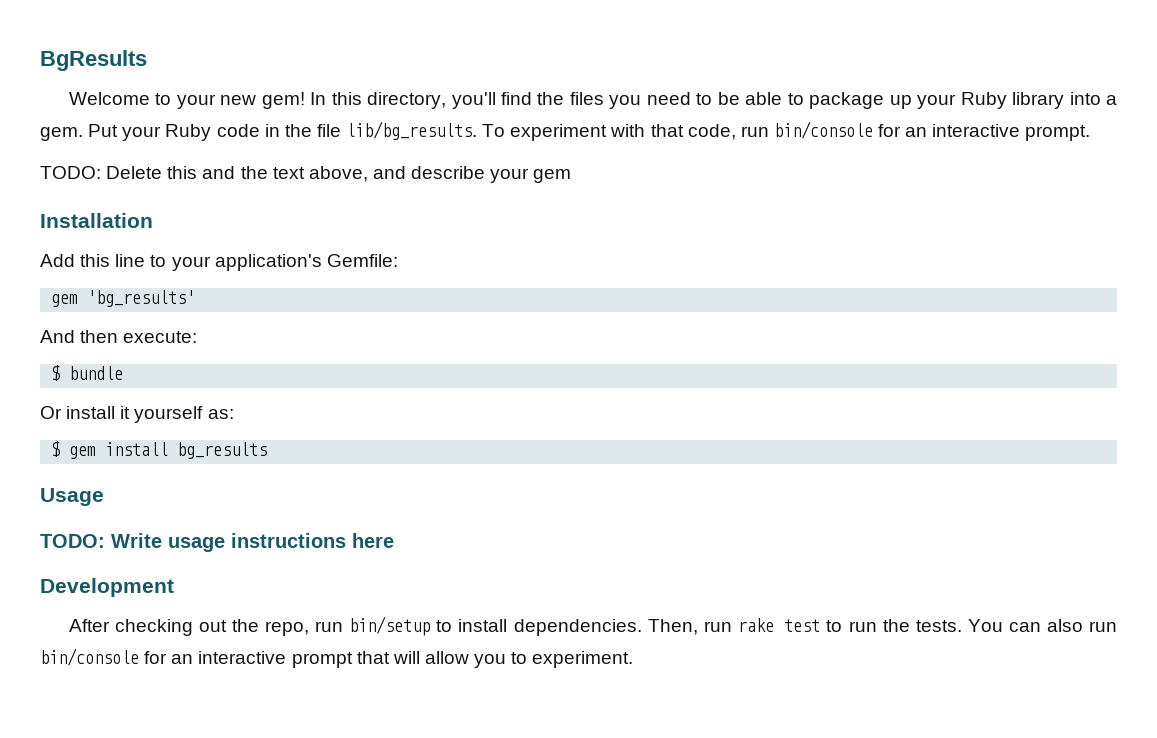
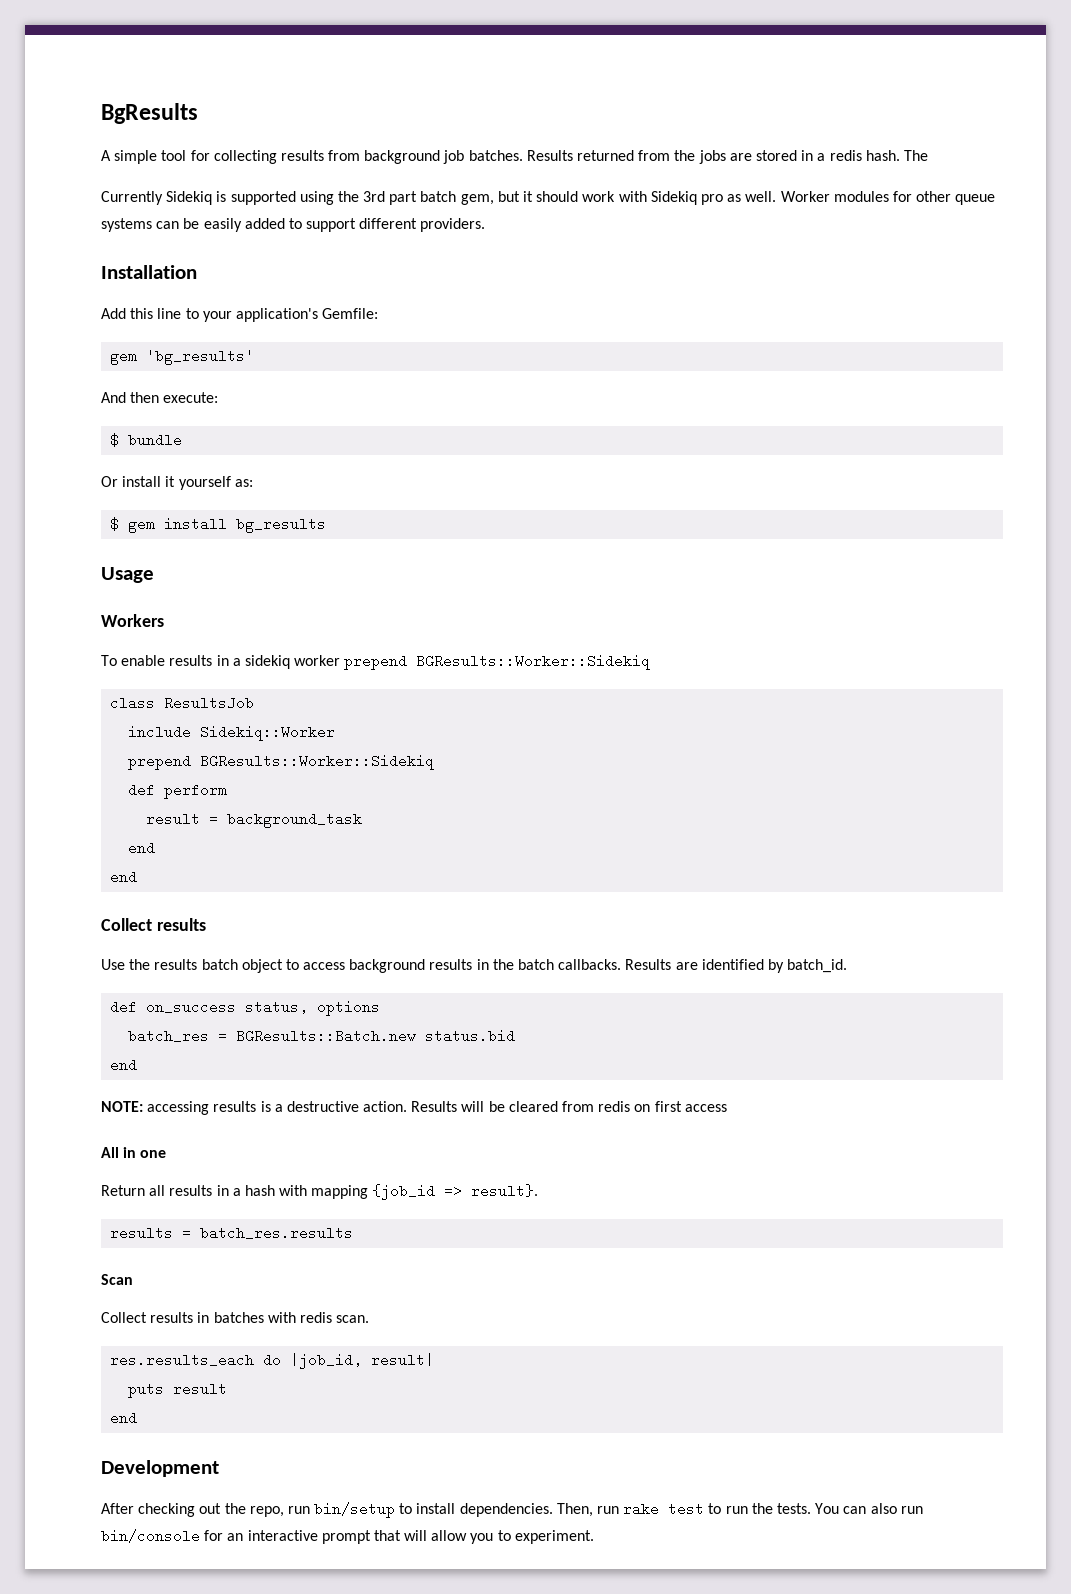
- Welcome to your new gem! In this directory, you'll find the files you need to be able to package up your Ruby library into a gem. Put your Ruby code in the file lib/bg_results. To experiment with that code, run bin/console for an interactive prompt.
- TODO: Delete this and the text above, and describe your gem
+ A simple tool for collecting results from background job batches. Results returned from the jobs are stored in a redis hash. The
+ Currently Sidekiq is supported using the 3rd part batch gem, but it should work with Sidekiq pro as well. Worker modules for other queue systems can be easily added to support different providers.
- TODO: Write usage instructions here
+ Workers
+ To enable results in a sidekiq worker prepend BGResults::Worker::Sidekiq
+ class ResultsJob
+ include Sidekiq::Worker
+ prepend BGResults::Worker::Sidekiq
+ def perform
+ result = background_task
+ end
+ end
+ Collect results
+ Use the results batch object to access background results in the batch callbacks. Results are identified by batch_id.
+ def on_success status, options
+ batch_res = BGResults::Batch.new status.bid
+ end
+ NOTE: accessing results is a destructive action. Results will be cleared from redis on first access
+ All in one
+ Return all results in a hash with mapping {job_id => result}.
+ results = batch_res.results
+ Scan
+ Collect results in batches with redis scan.
+ res.results_each do |job_id, result|
+ puts result
+ end

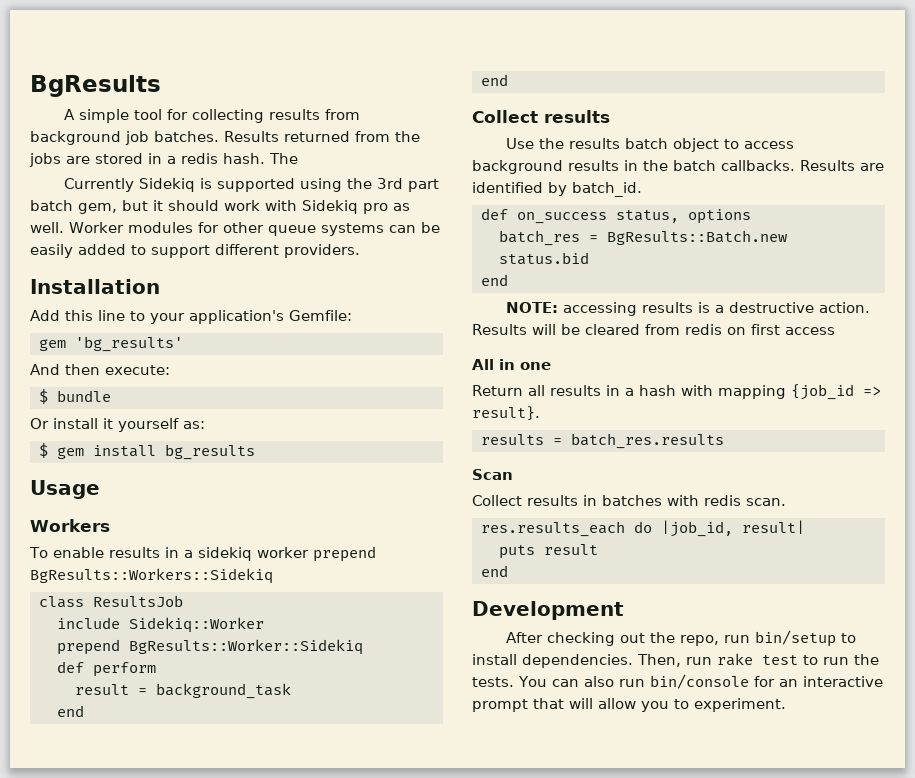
- To enable results in a sidekiq worker prepend BGResults::Worker::Sidekiq
+ To enable results in a sidekiq worker prepend BgResults::Workers::Sidekiq
  include Sidekiq::Worker
- prepend BGResults::Worker::Sidekiq
+ prepend BgResults::Worker::Sidekiq
- batch_res = BGResults::Batch.new status.bid
+ batch_res = BgResults::Batch.new status.bid

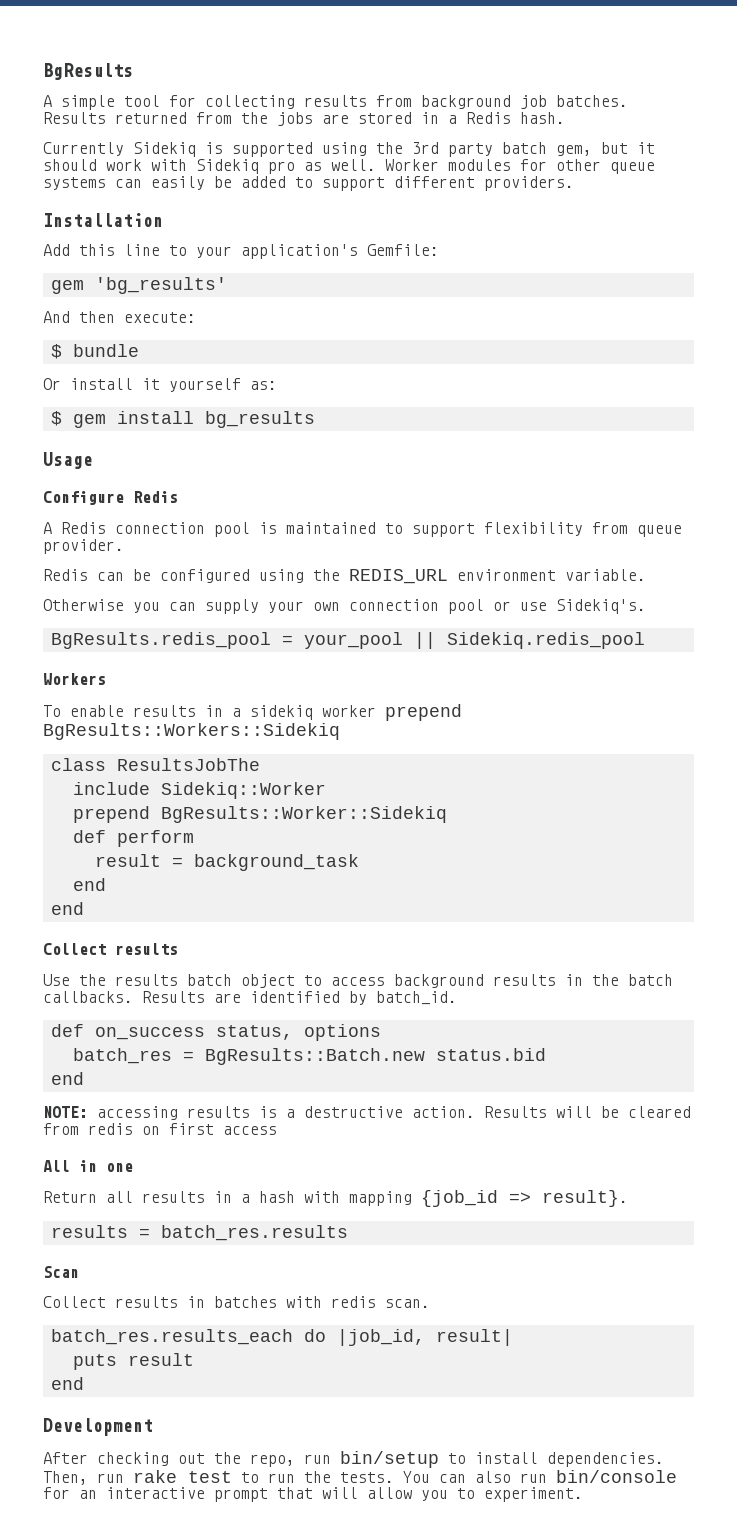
- Results returned from the jobs are stored in a redis hash. The
+ Results returned from the jobs are stored in a Redis hash.
- Currently Sidekiq is supported using the 3rd part batch gem, but it should work with Sidekiq pro as well.
+ Currently Sidekiq is supported using the 3rd party batch gem, but it should work with Sidekiq pro as well.
- Worker modules for other queue systems can be easily added to support different providers.
+ Worker modules for other queue systems can easily be added to support different providers.
+ Configure Redis
+ A Redis connection pool is maintained to support flexibility from queue provider.
+ Redis can be configured using the REDIS_URL environment variable.
+ Otherwise you can supply your own connection pool or use Sidekiq's.
+ BgResults.redis_pool = your_pool || Sidekiq.redis_pool
- class ResultsJob
+ class ResultsJobThe
- res.results_each do |job_id, result|
+ batch_res.results_each do |job_id, result|

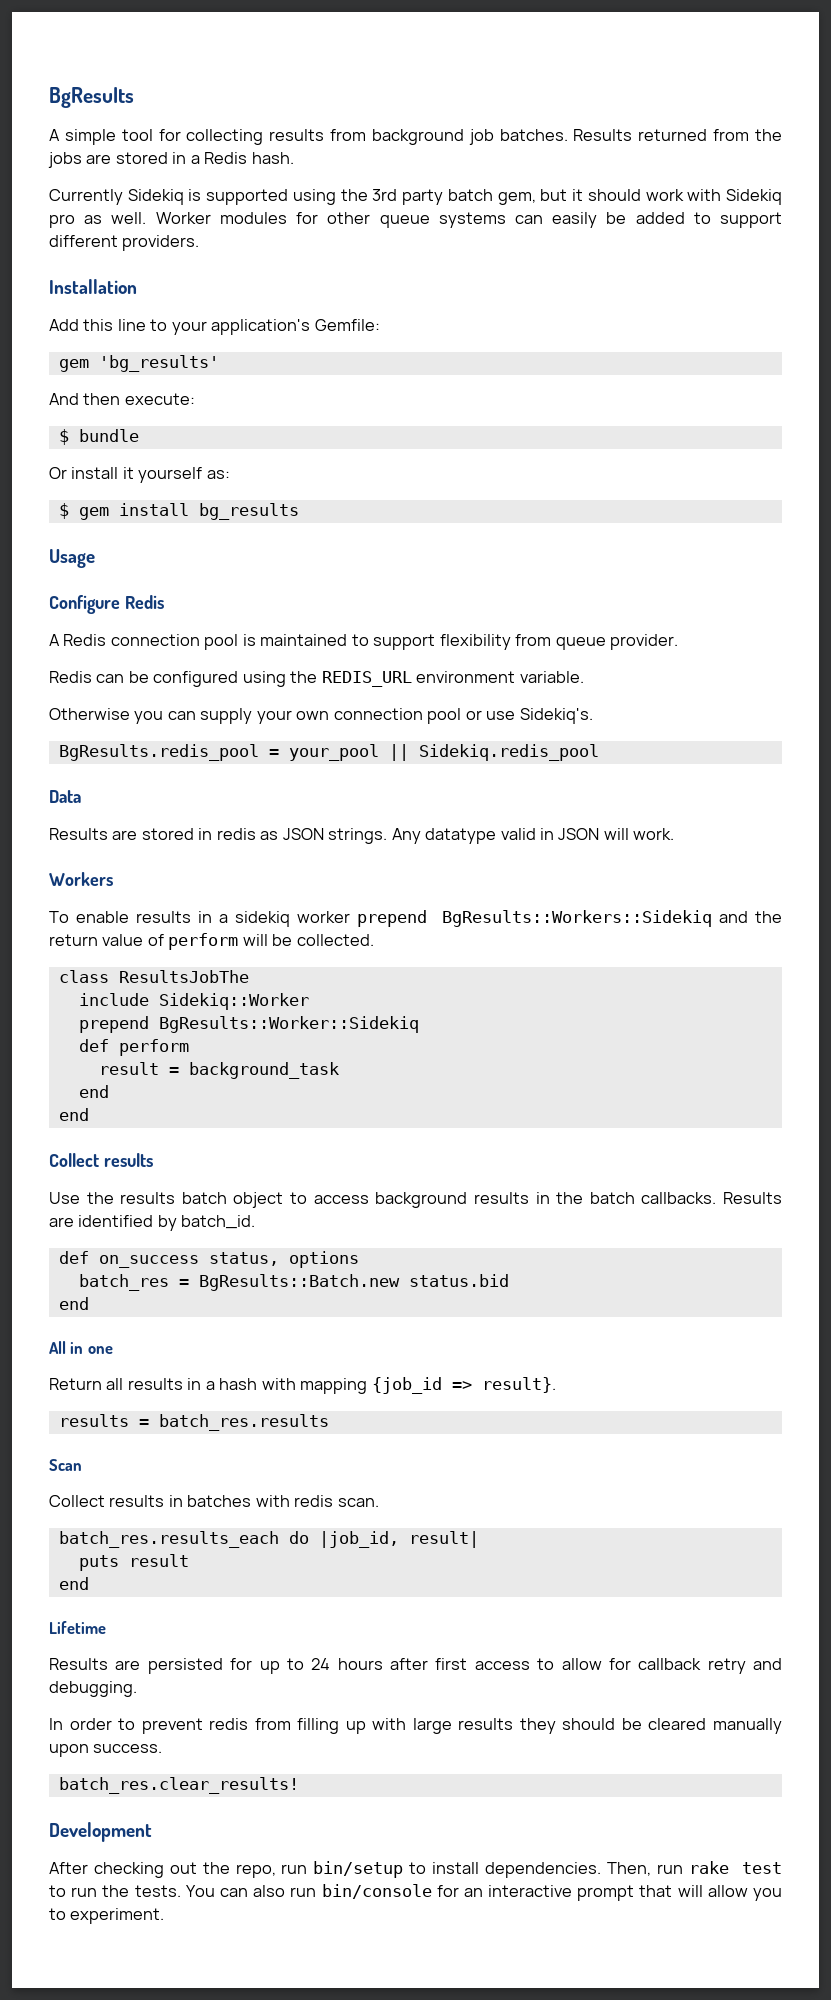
+ Data
+ Results are stored in redis as JSON strings. Any datatype valid in JSON will work.
- To enable results in a sidekiq worker prepend BgResults::Workers::Sidekiq
+ To enable results in a sidekiq worker prepend BgResults::Workers::Sidekiq and the return value of perform will be collected.
- NOTE: accessing results is a destructive action. Results will be cleared from redis on first access
+ Lifetime
+ Results are persisted for up to 24 hours after first access to allow for callback retry and debugging.
+ In order to prevent redis from filling up with large results they should be cleared manually upon success.
+ batch_res.clear_results!

